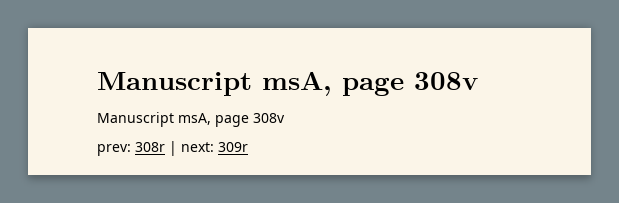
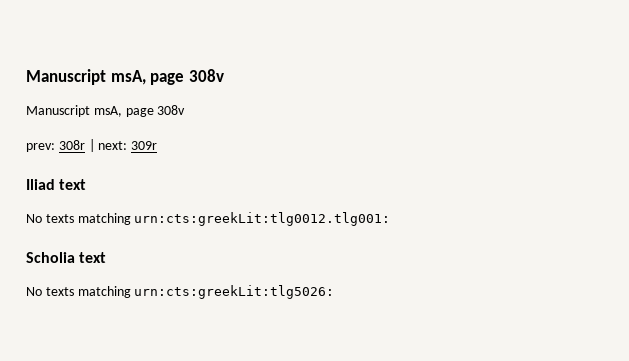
+ Iliad text
+ No texts matching urn:cts:greekLit:tlg0012.tlg001:
+ Scholia text
+ No texts matching urn:cts:greekLit:tlg5026:

